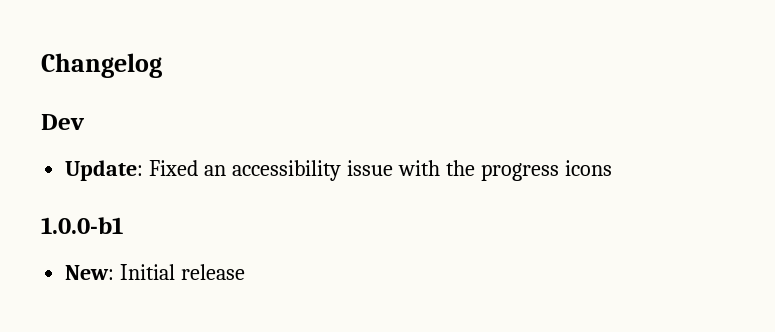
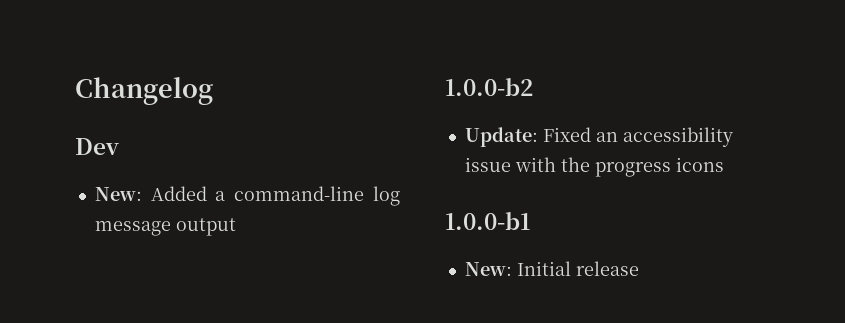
+ New: Added a command-line log message output
+ 1.0.0-b2

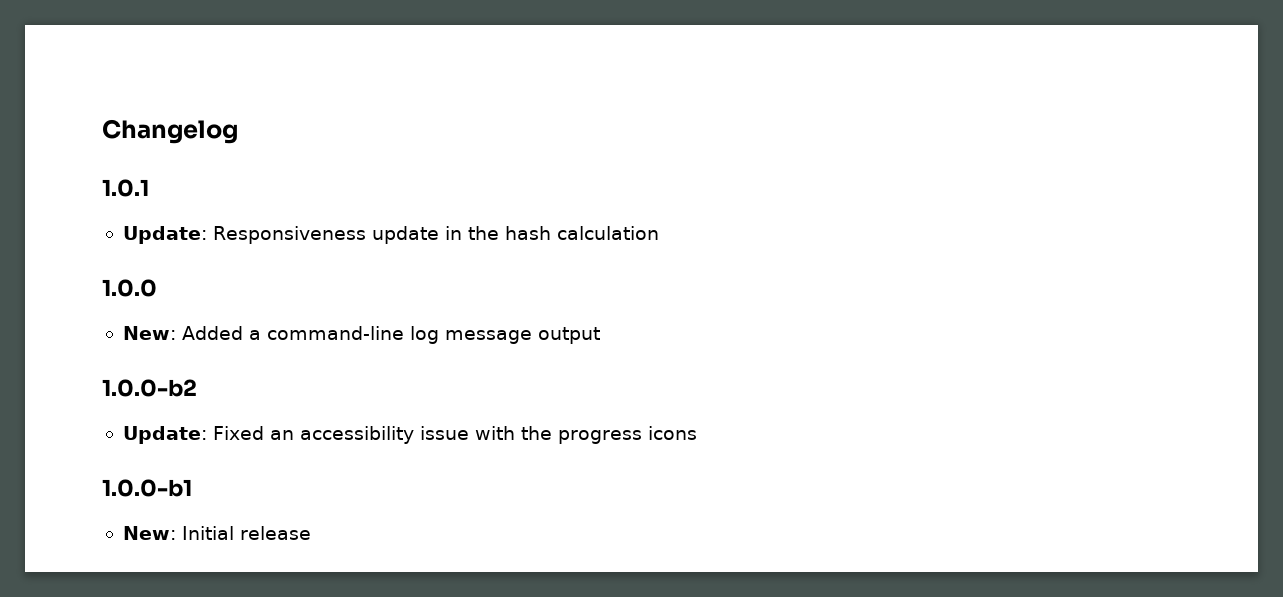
- Dev
+ 1.0.1
+ Update: Responsiveness update in the hash calculation
+ 1.0.0

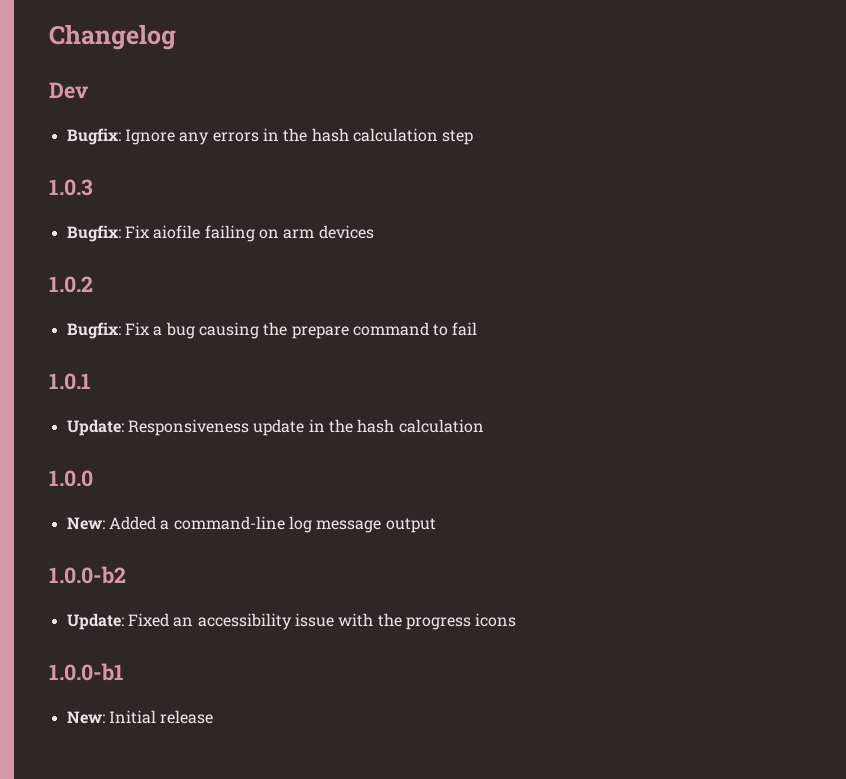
+ Dev
+ Bugfix: Ignore any errors in the hash calculation step
+ 1.0.3
+ Bugfix: Fix aiofile failing on arm devices
+ 1.0.2
+ Bugfix: Fix a bug causing the prepare command to fail

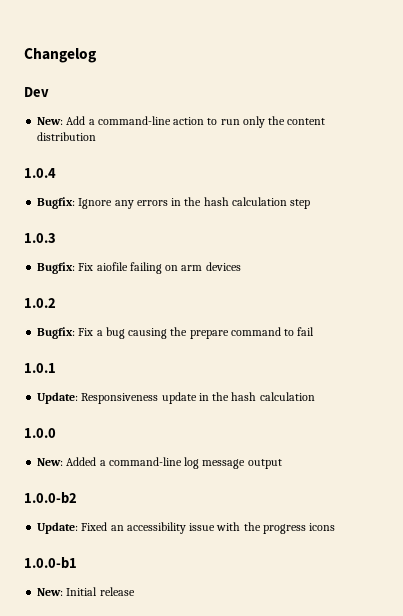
+ New: Add a command-line action to run only the content distribution
+ 1.0.4

